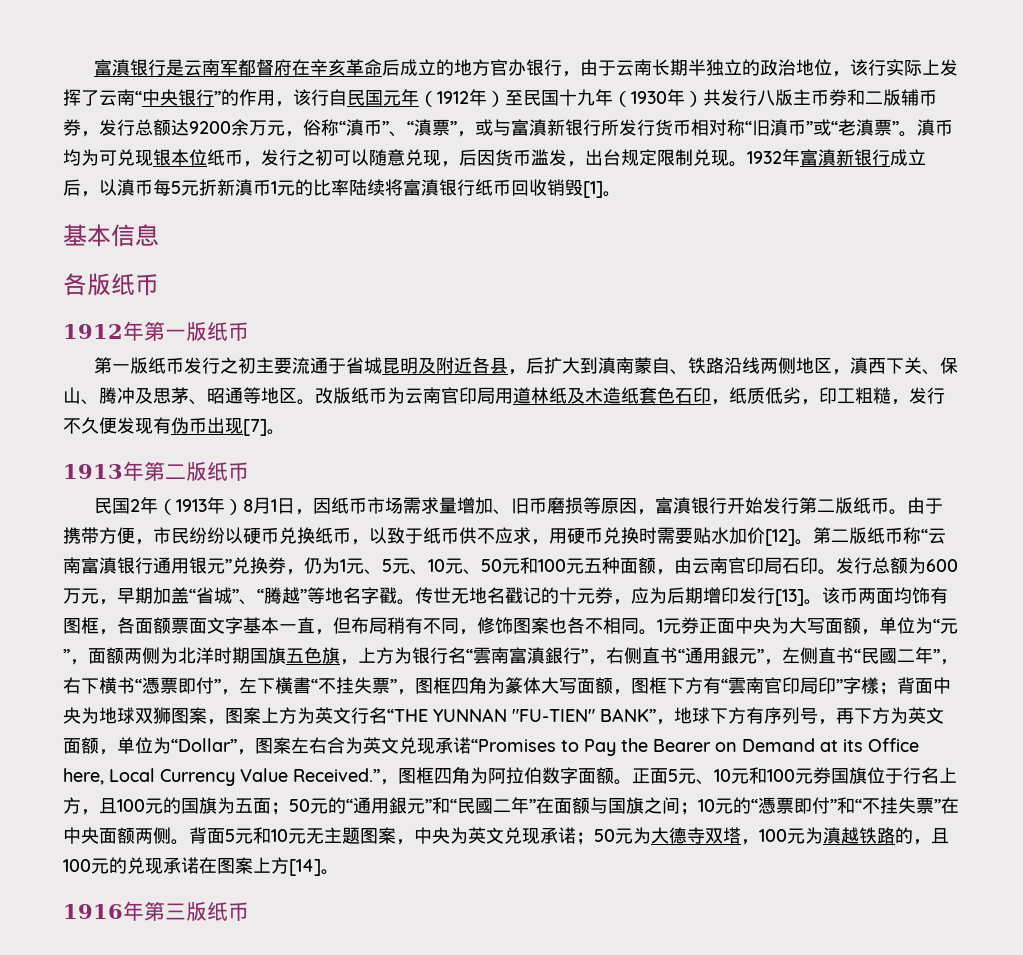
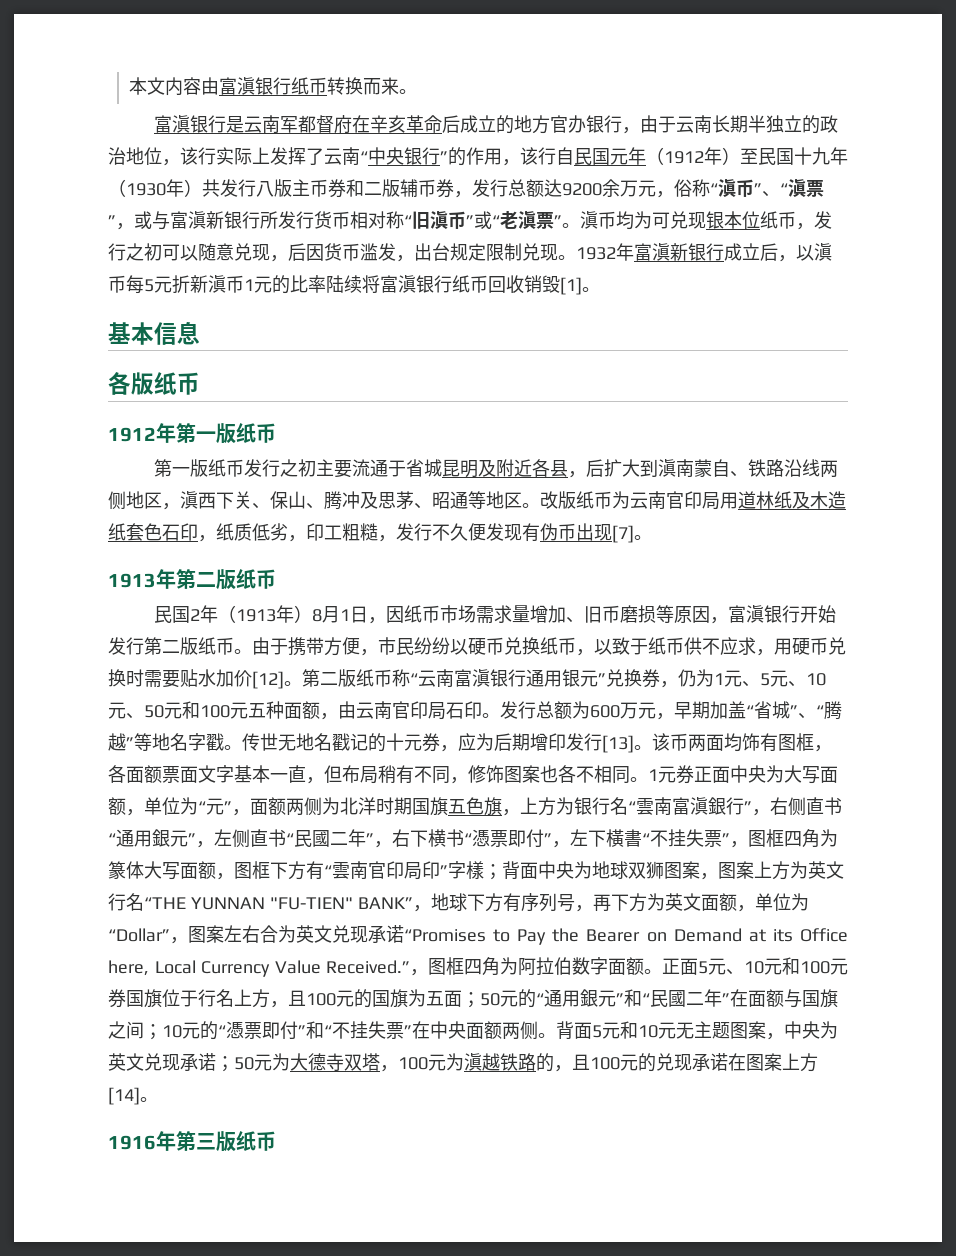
+ 本文内容由富滇银行纸币转换而来。

